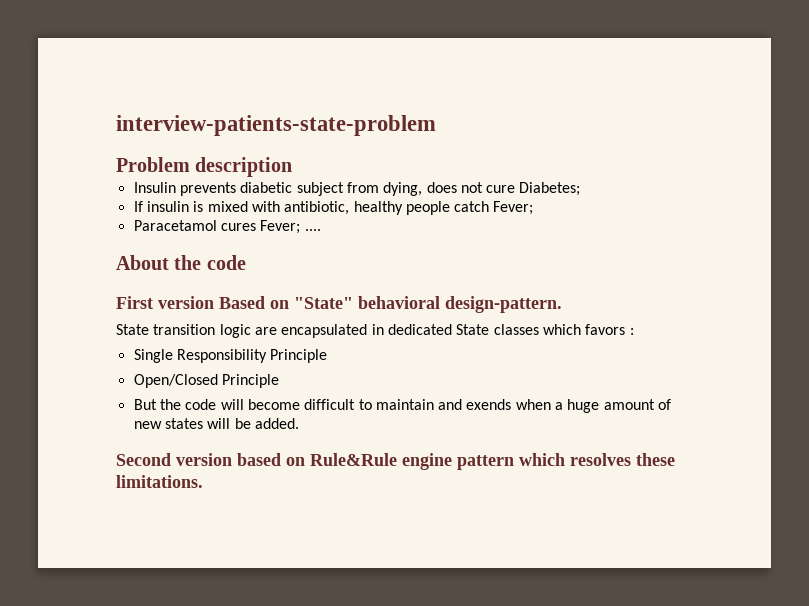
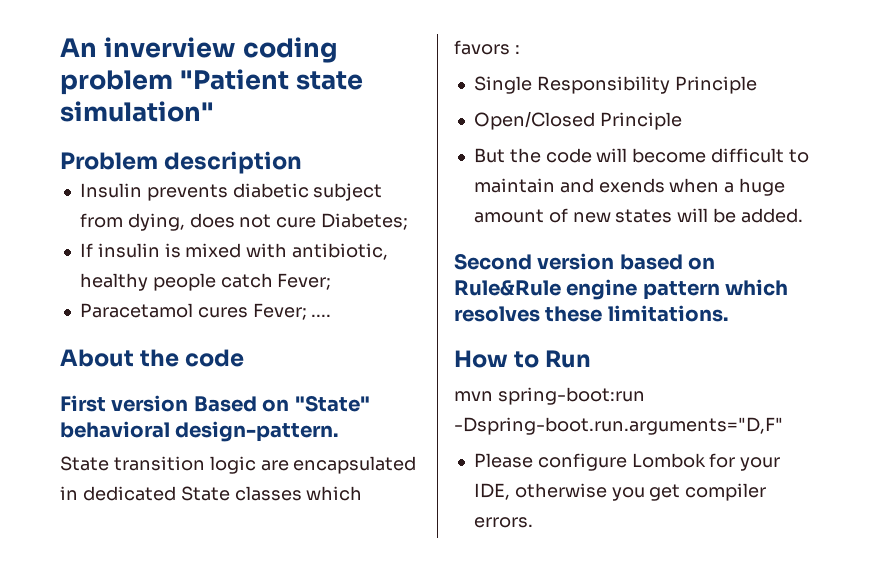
- interview-patients-state-problem
+ An inverview coding problem "Patient state simulation"
+ How to Run
+ mvn spring-boot:run -Dspring-boot.run.arguments="D,F"
+ Please configure Lombok for your IDE, otherwise you get compiler errors.

